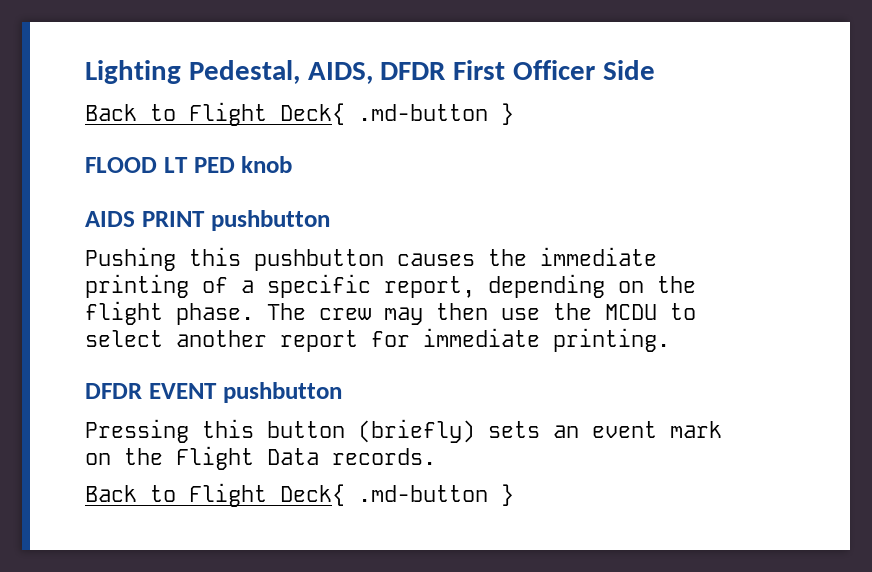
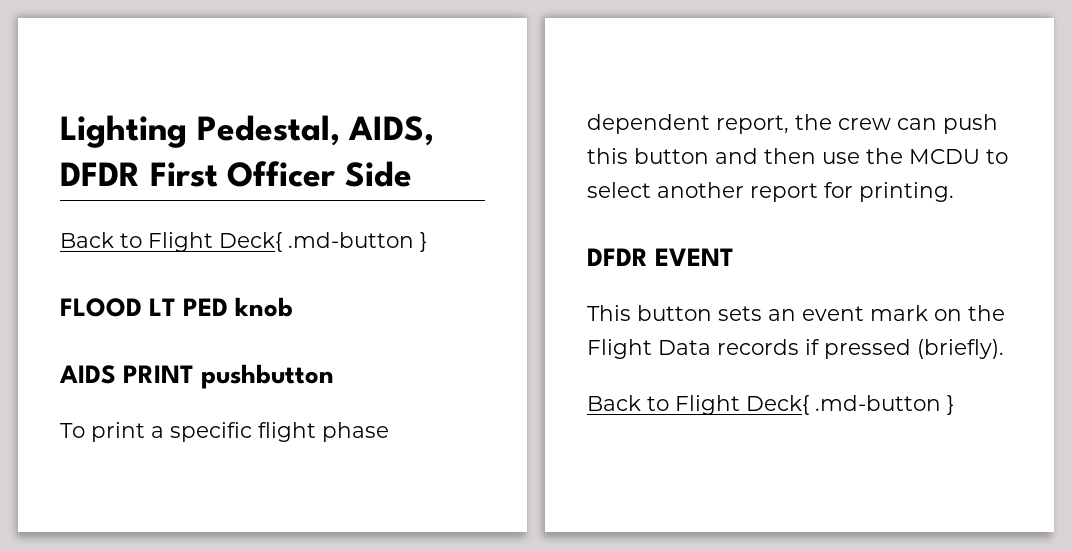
- Pushing this pushbutton causes the immediate printing of a specific report, depending on the flight phase. The crew may then use the MCDU to select another report for immediate printing.
+ To print a specific flight phase dependent report, the crew can push this button and then use the MCDU to select another report for printing.
- DFDR EVENT pushbutton
- Pressing this button (briefly) sets an event mark on the Flight Data records.
+ DFDR EVENT
+ This button sets an event mark on the Flight Data records if pressed (briefly).

